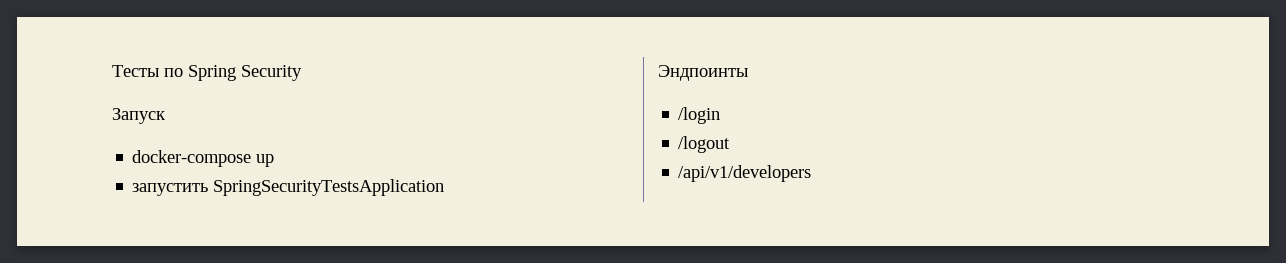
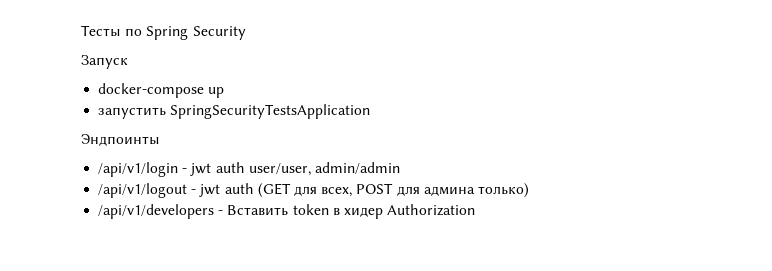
- /login
- /logout
- /api/v1/developers
+ /api/v1/login - jwt auth user/user, admin/admin
+ /api/v1/logout - jwt auth (GET для всех, POST для админа только)
+ /api/v1/developers - Вставить token в хидер Authorization

